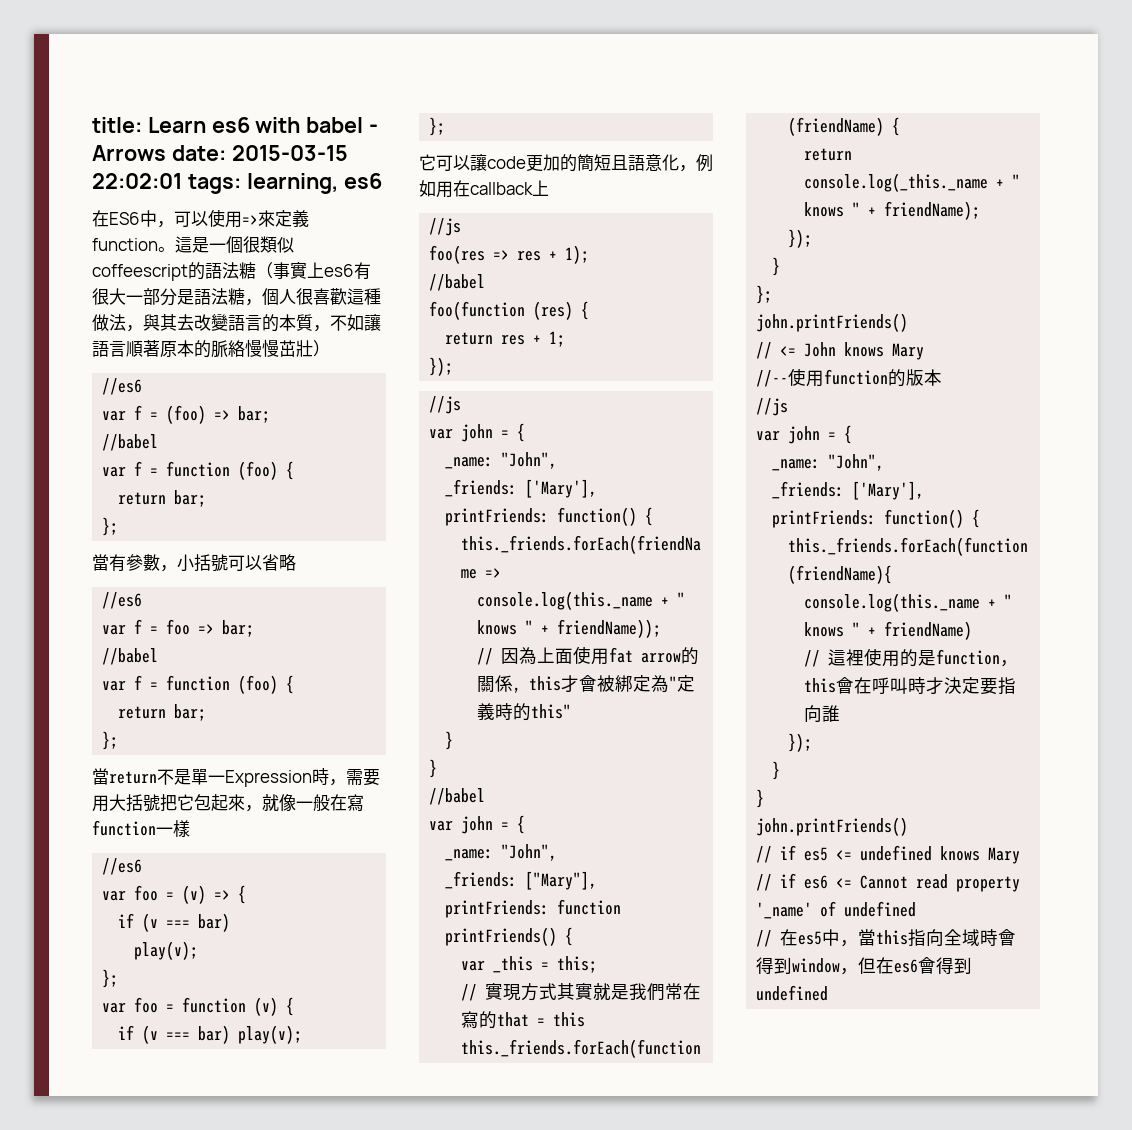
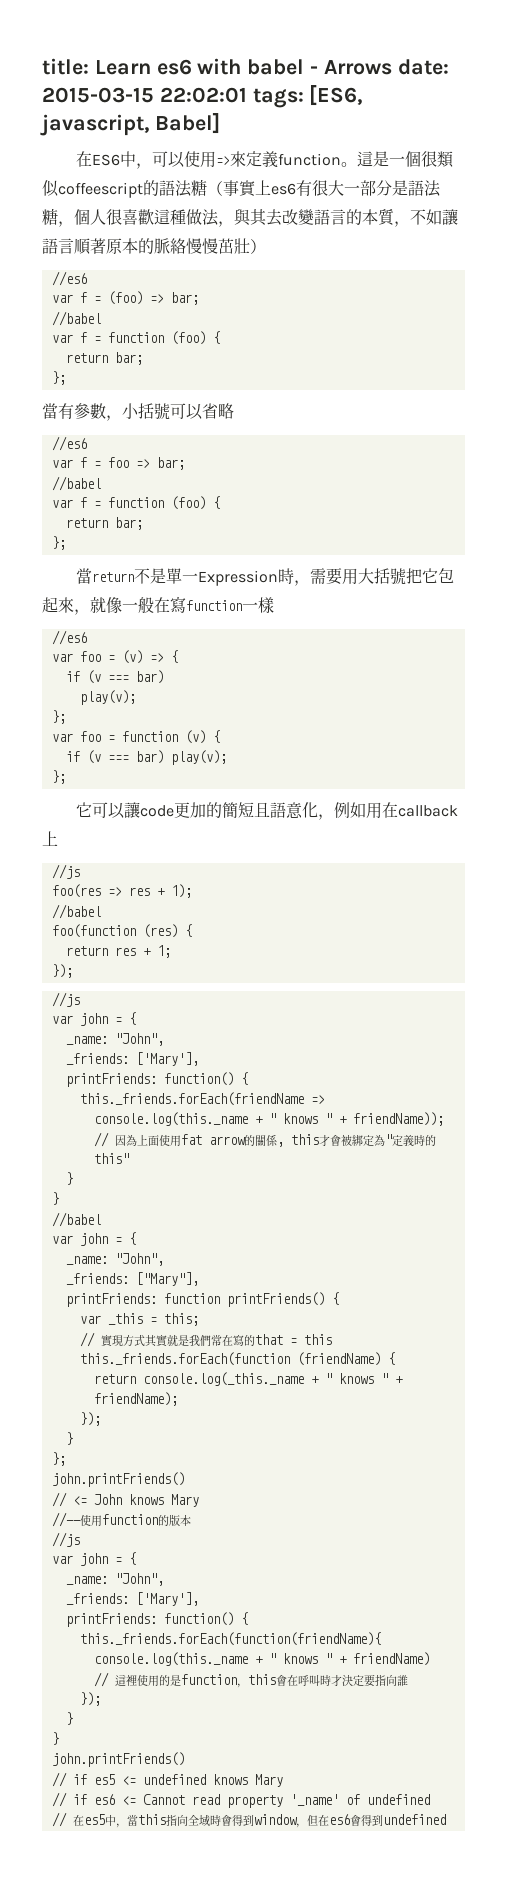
- title: Learn es6 with babel - Arrows date: 2015-03-15 22:02:01 tags: learning, es6
+ title: Learn es6 with babel - Arrows date: 2015-03-15 22:02:01 tags: [ES6, javascript, Babel]

